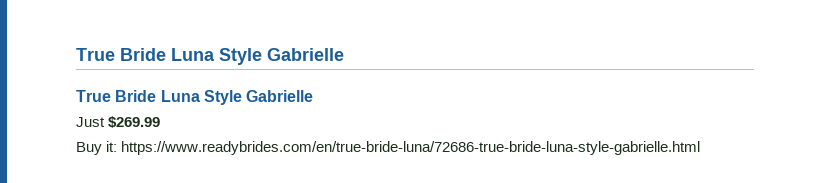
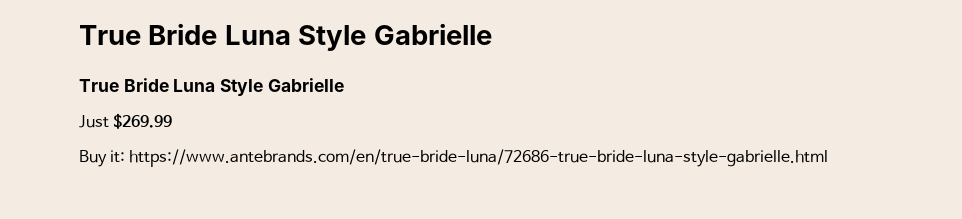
- Buy it: https://www.readybrides.com/en/true-bride-luna/72686-true-bride-luna-style-gabrielle.html
+ Buy it: https://www.antebrands.com/en/true-bride-luna/72686-true-bride-luna-style-gabrielle.html

